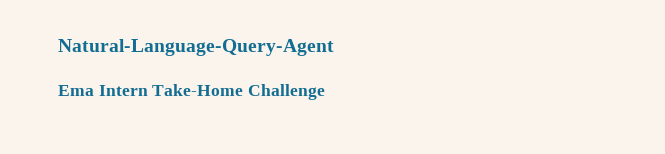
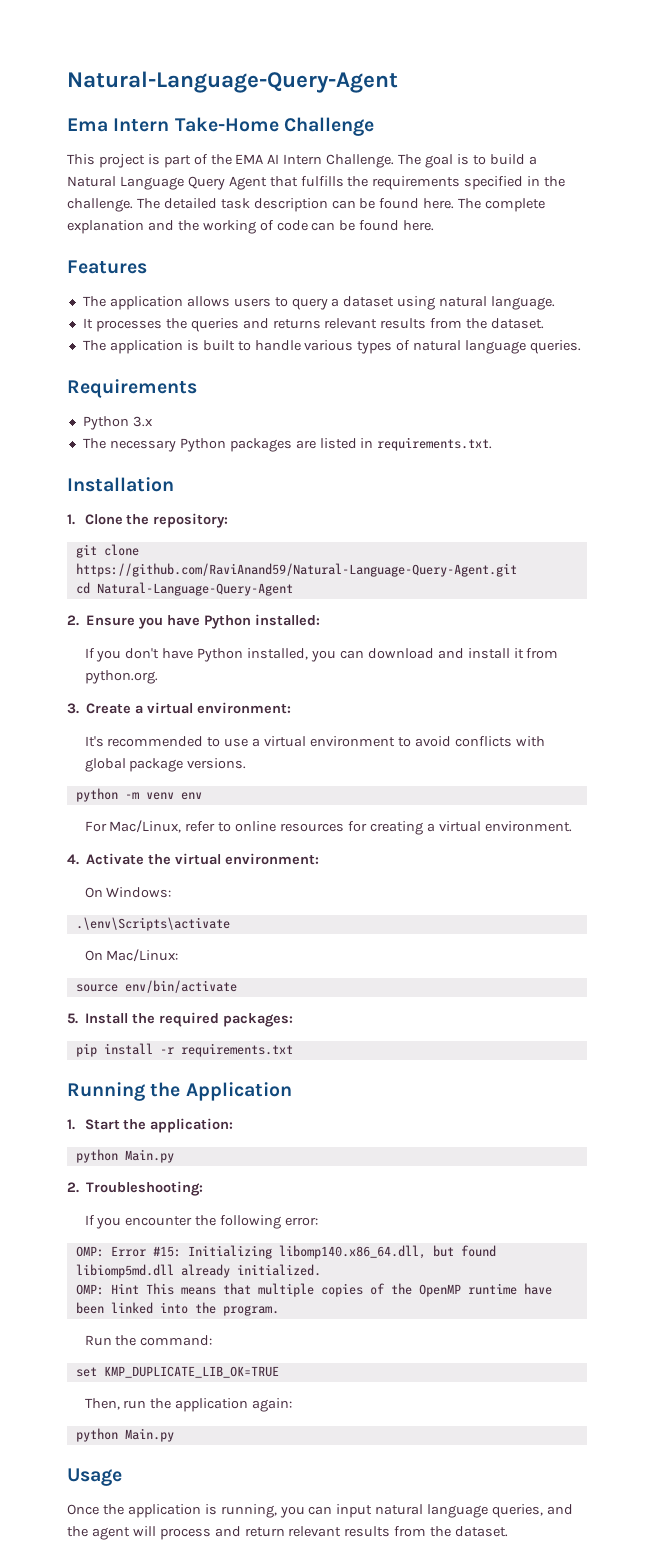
+ This project is part of the EMA AI Intern Challenge. The goal is to build a Natural Language Query Agent that fulfills the requirements specified in the challenge. The detailed task description can be found here. The complete explanation and the working of code can be found here.
+ Features
+ The application allows users to query a dataset using natural language.
+ It processes the queries and returns relevant results from the dataset.
+ The application is built to handle various types of natural language queries.
+ Requirements
+ Python 3.x
+ The necessary Python packages are listed in requirements.txt.
+ Installation
+ 1. Clone the repository:
+ git clone https://github.com/RaviAnand59/Natural-Language-Query-Agent.git
+ cd Natural-Language-Query-Agent
+ 2. Ensure you have Python installed:
+ If you don't have Python installed, you can download and install it from python.org.
+ 3. Create a virtual environment:
+ It's recommended to use a virtual environment to avoid conflicts with global package versions.
+ python -m venv env
+ For Mac/Linux, refer to online resources for creating a virtual environment.
+ 4. Activate the virtual environment:
+ On Windows:
+ .\env\Scripts\activate
+ On Mac/Linux:
+ source env/bin/activate
+ 5. Install the required packages:
+ pip install -r requirements.txt
+ Running the Application
+ 1. Start the application:
+ python Main.py
+ 2. Troubleshooting:
+ If you encounter the following error:
+ OMP: Error #15: Initializing libomp140.x86_64.dll, but found libiomp5md.dll already initialized.
+ OMP: Hint This means that multiple copies of the OpenMP runtime have been linked into the program.
+ Run the command:
+ set KMP_DUPLICATE_LIB_OK=TRUE
+ Then, run the application again:
+ python Main.py
+ Usage
+ Once the application is running, you can input natural language queries, and the agent will process and return relevant results from the dataset.

